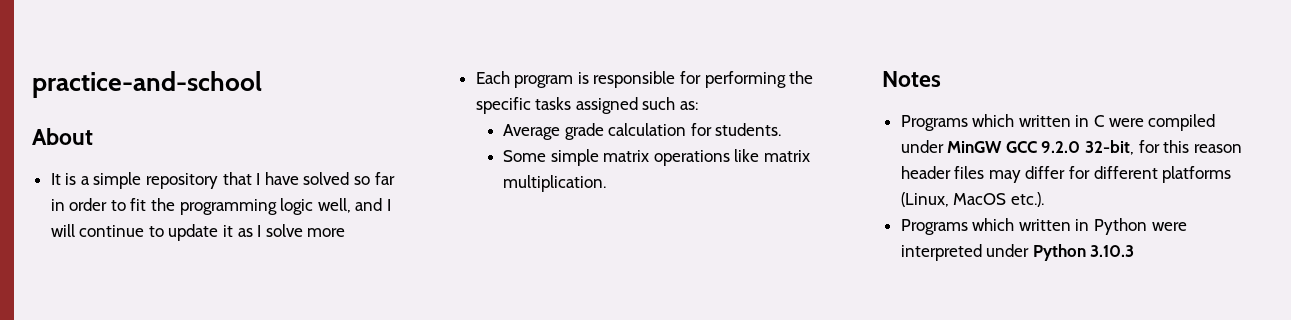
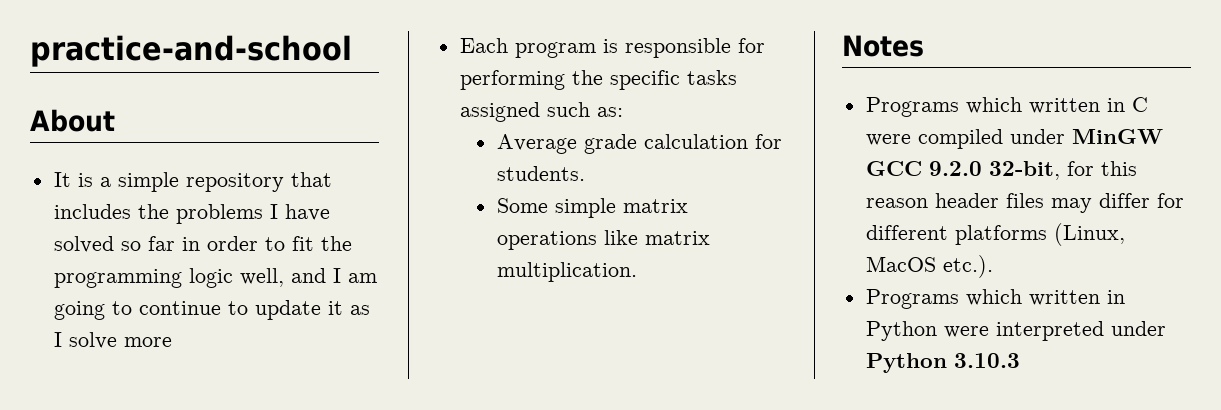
- It is a simple repository that I have solved so far in order to fit the programming logic well, and I will continue to update it as I solve more
+ It is a simple repository that includes the problems I have solved so far in order to fit the programming logic well, and I am going to continue to update it as I solve more

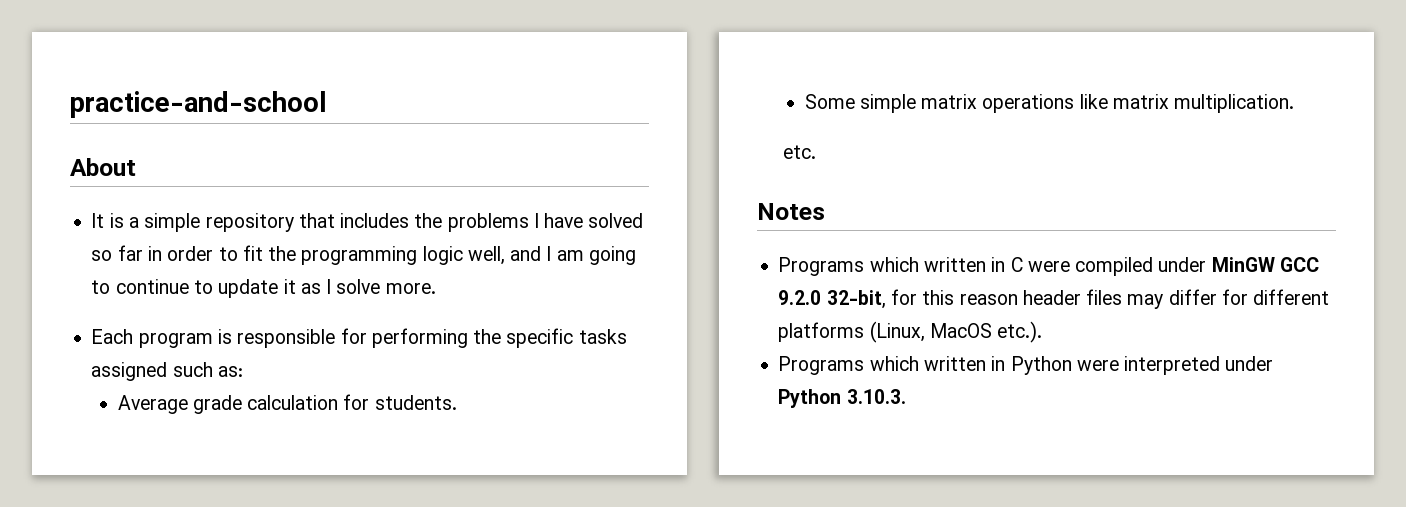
- It is a simple repository that includes the problems I have solved so far in order to fit the programming logic well, and I am going to continue to update it as I solve more
+ It is a simple repository that includes the problems I have solved so far in order to fit the programming logic well, and I am going to continue to update it as I solve more.
+ etc.
- Programs which written in Python were interpreted under Python 3.10.3
+ Programs which written in Python were interpreted under Python 3.10.3.

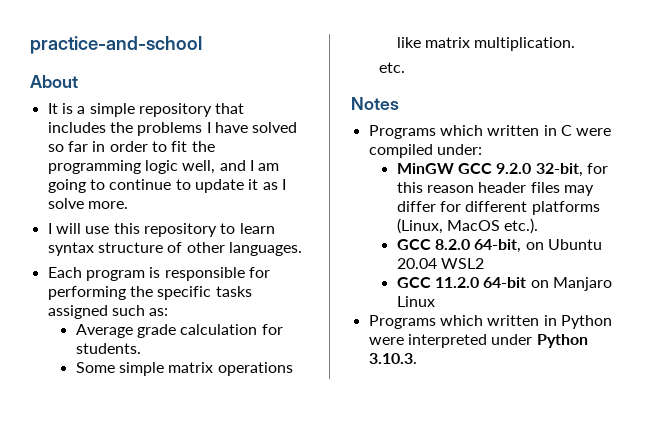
+ I will use this repository to learn syntax structure of other languages.
- Programs which written in C were compiled under MinGW GCC 9.2.0 32-bit, for this reason header files may differ for different platforms (Linux, MacOS etc.).
+ Programs which written in C were compiled under:
+ MinGW GCC 9.2.0 32-bit, for this reason header files may differ for different platforms (Linux, MacOS etc.).
+ GCC 8.2.0 64-bit, on Ubuntu 20.04 WSL2
+ GCC 11.2.0 64-bit on Manjaro Linux

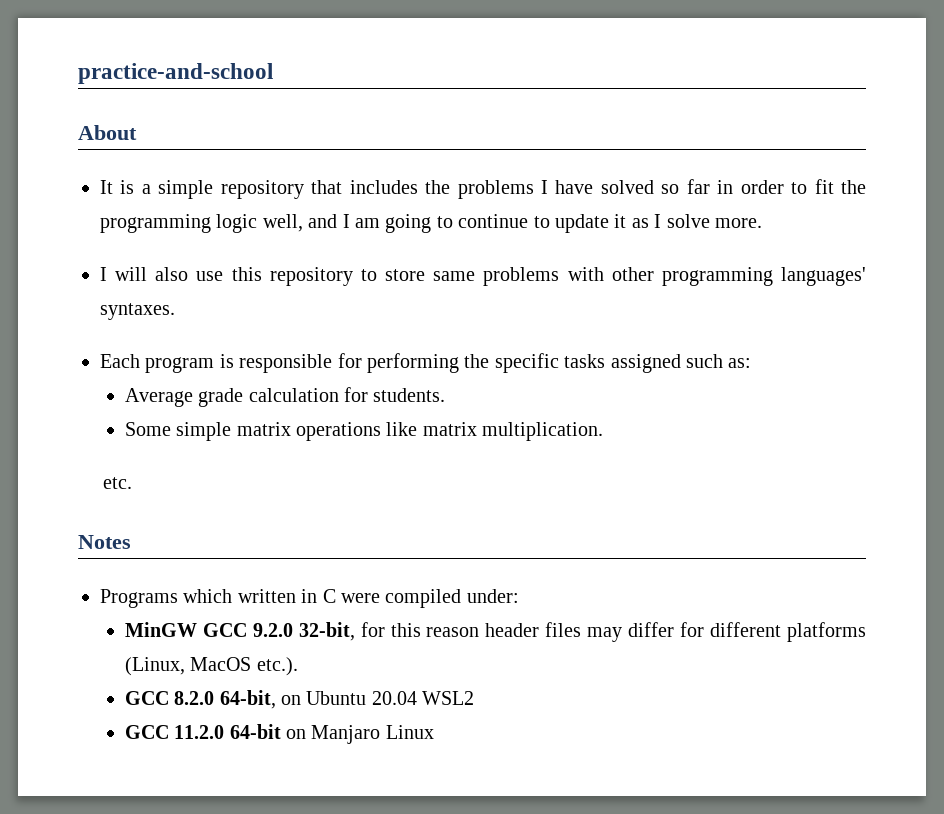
- I will use this repository to learn syntax structure of other languages.
+ I will also use this repository to store same problems with other programming languages' syntaxes.
- Programs which written in Python were interpreted under Python 3.10.3.

